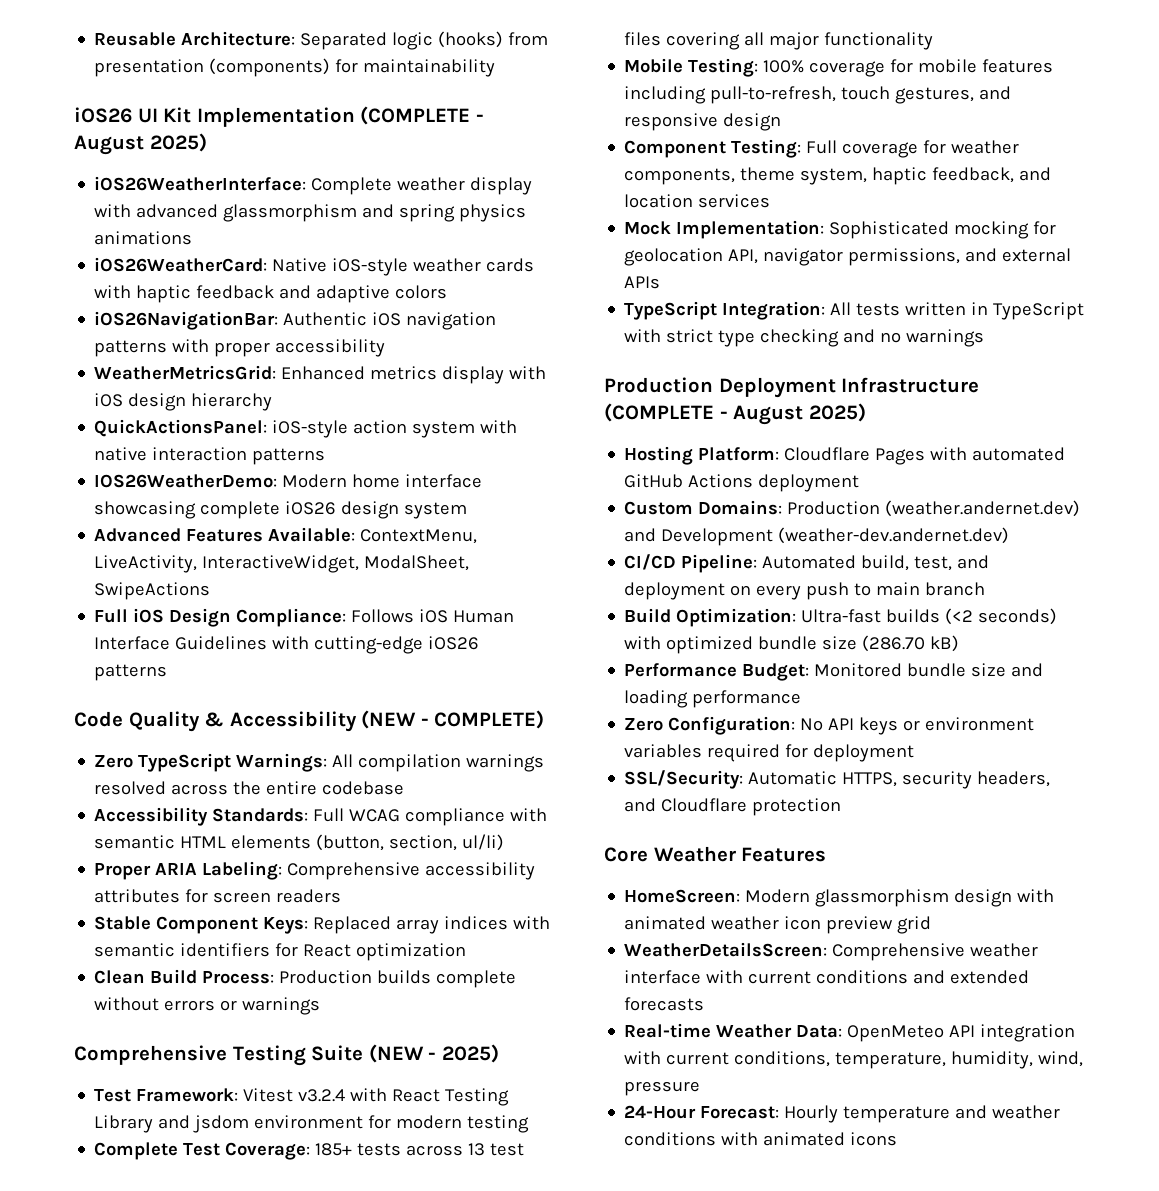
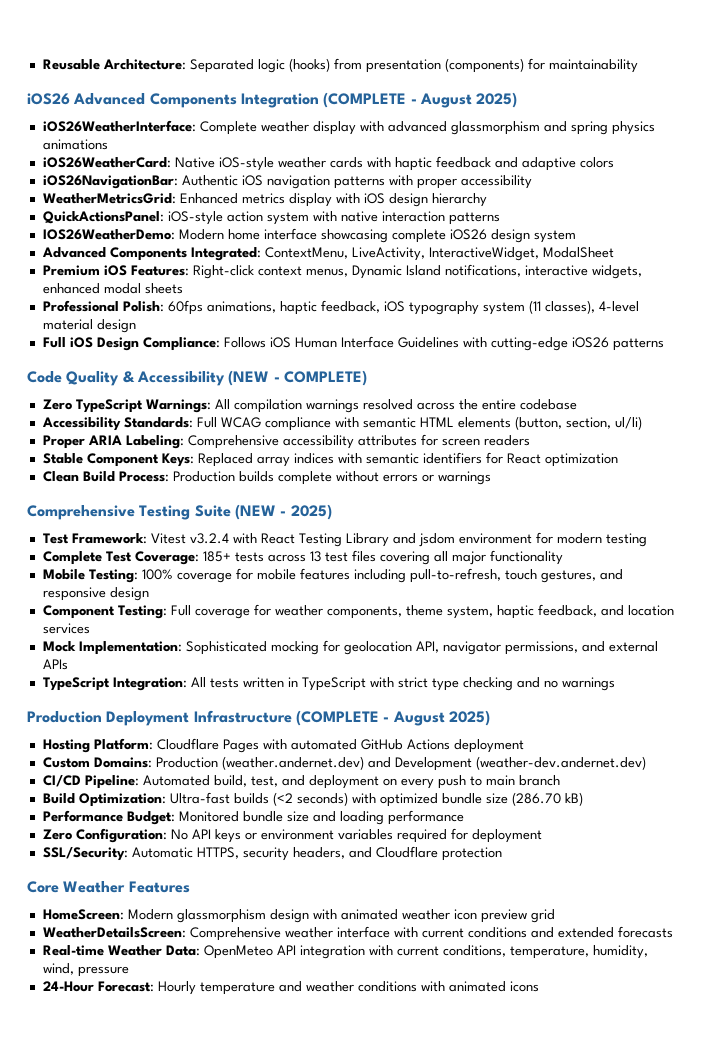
- iOS26 UI Kit Implementation (COMPLETE - August 2025)
+ iOS26 Advanced Components Integration (COMPLETE - August 2025)
- Advanced Features Available: ContextMenu, LiveActivity, InteractiveWidget, ModalSheet, SwipeActions
+ Advanced Components Integrated: ContextMenu, LiveActivity, InteractiveWidget, ModalSheet
+ Premium iOS Features: Right-click context menus, Dynamic Island notifications, interactive widgets, enhanced modal sheets
+ Professional Polish: 60fps animations, haptic feedback, iOS typography system (11 classes), 4-level material design

